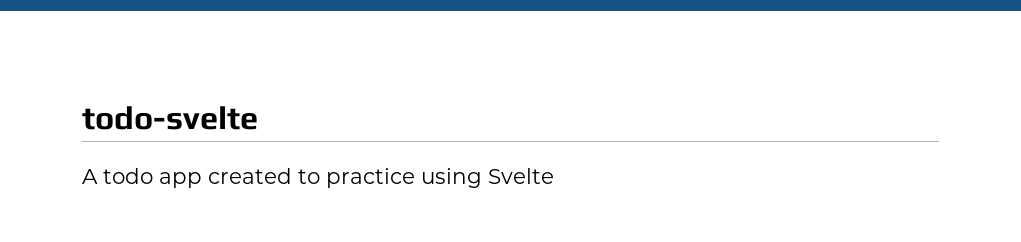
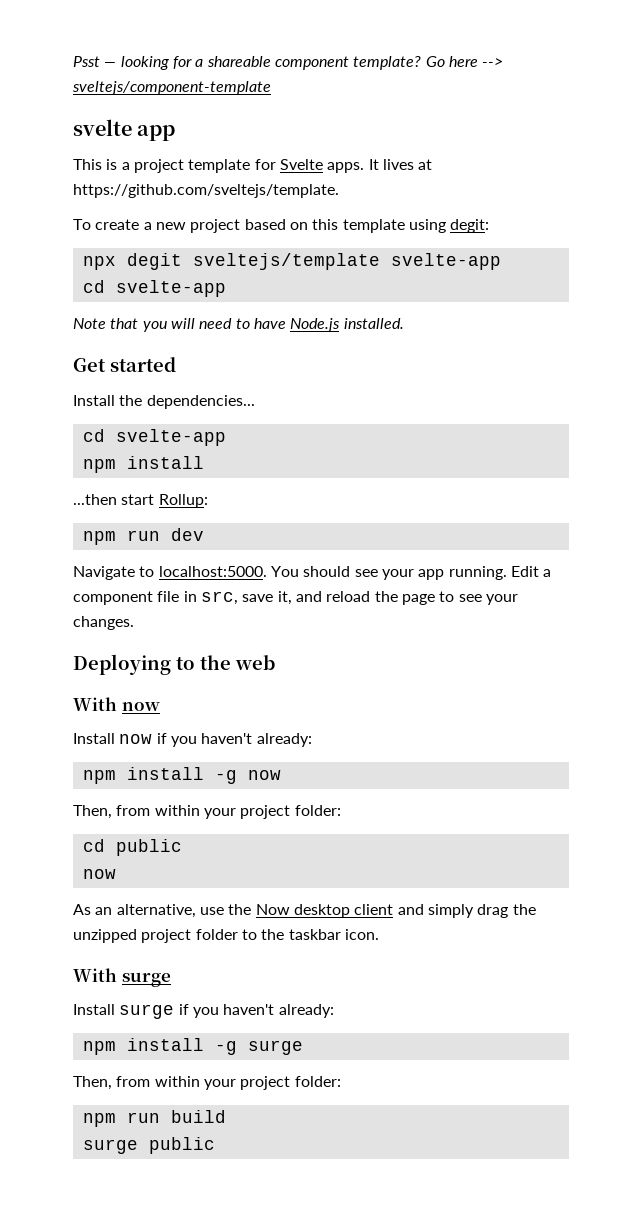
- todo-svelte
- A todo app created to practice using Svelte
+ Psst — looking for a shareable component template? Go here --> sveltejs/component-template
+ svelte app
+ This is a project template for Svelte apps. It lives at https://github.com/sveltejs/template.
+ To create a new project based on this template using degit:
+ npx degit sveltejs/template svelte-app
+ cd svelte-app
+ Note that you will need to have Node.js installed.
+ Get started
+ Install the dependencies...
+ cd svelte-app
+ npm install
+ ...then start Rollup:
+ npm run dev
+ Navigate to localhost:5000. You should see your app running. Edit a component file in src, save it, and reload the page to see your changes.
+ Deploying to the web
+ With now
+ Install now if you haven't already:
+ npm install -g now
+ Then, from within your project folder:
+ cd public
+ now
+ As an alternative, use the Now desktop client and simply drag the unzipped project folder to the taskbar icon.
+ With surge
+ Install surge if you haven't already:
+ npm install -g surge
+ Then, from within your project folder:
+ npm run build
+ surge public

